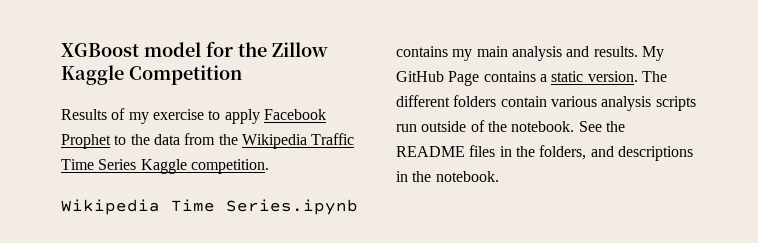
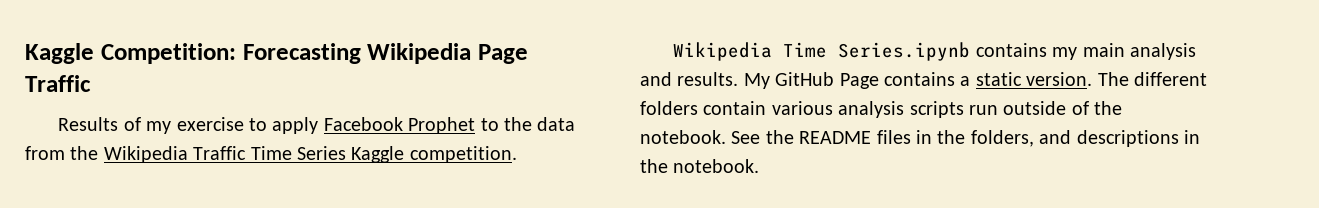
- XGBoost model for the Zillow Kaggle Competition
+ Kaggle Competition: Forecasting Wikipedia Page Traffic

